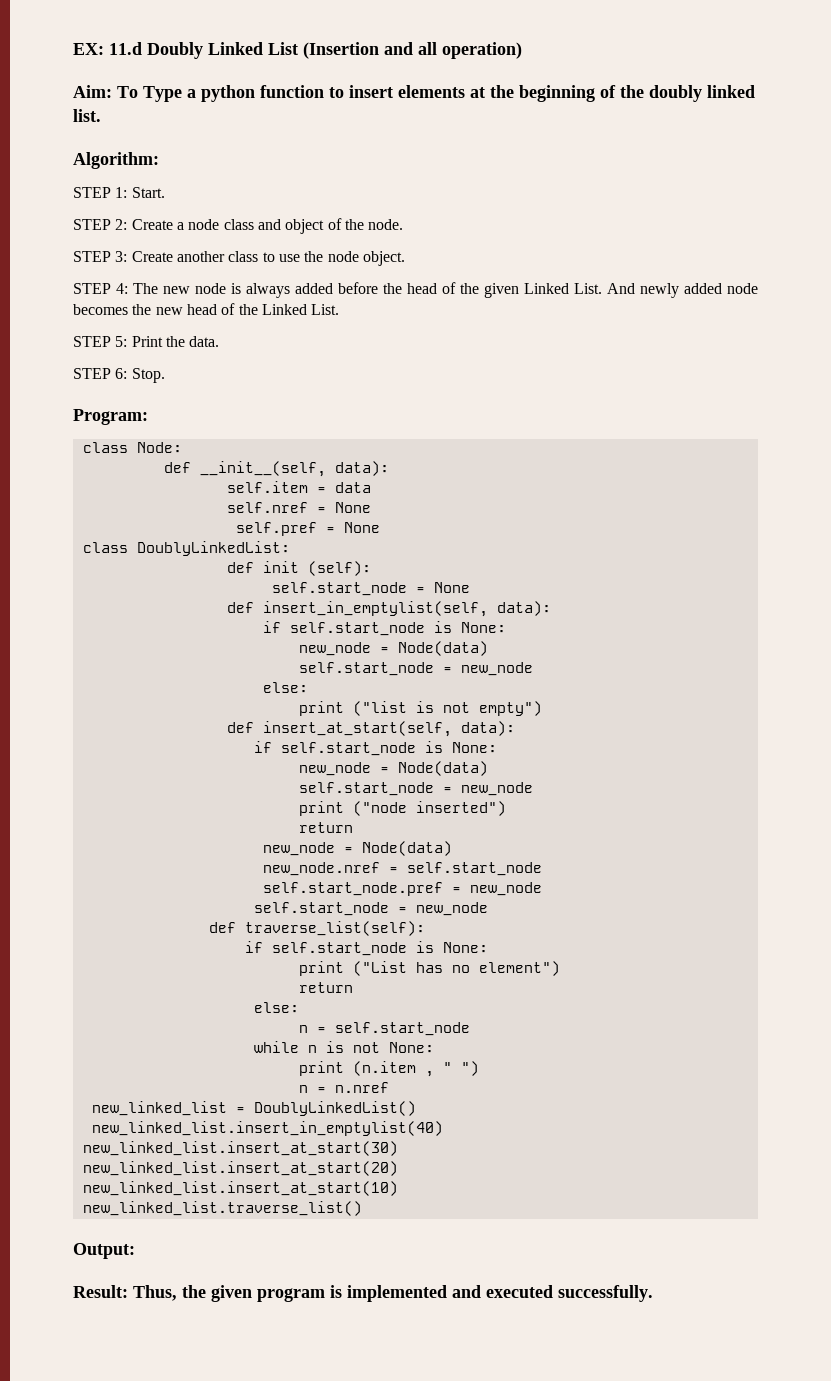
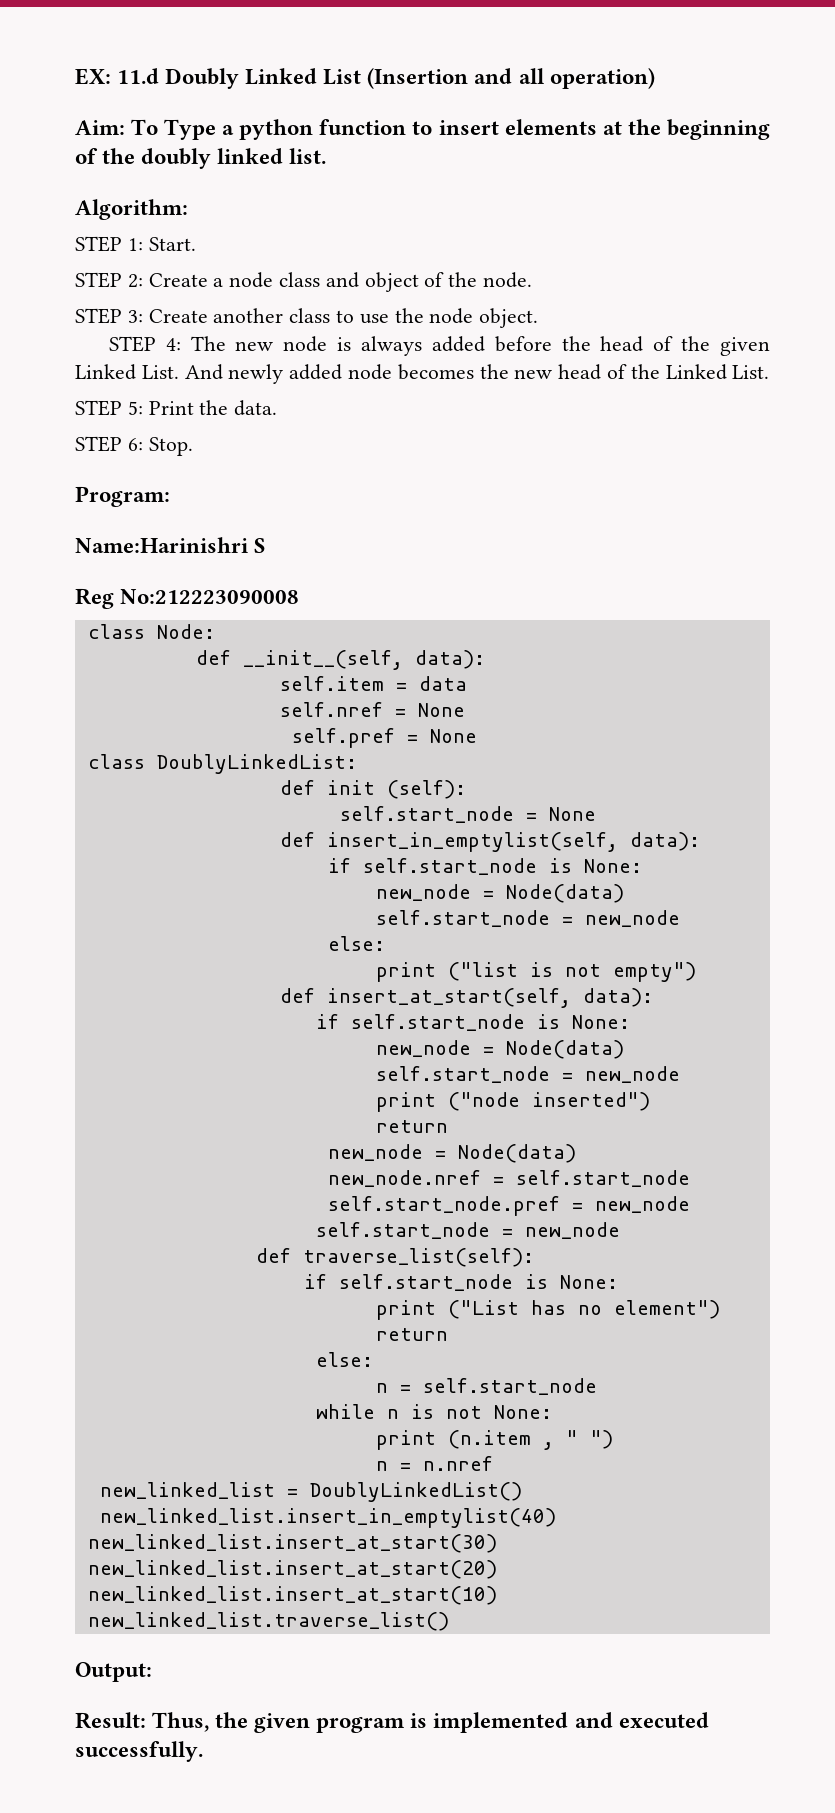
+ Name:Harinishri S
+ Reg No:212223090008

